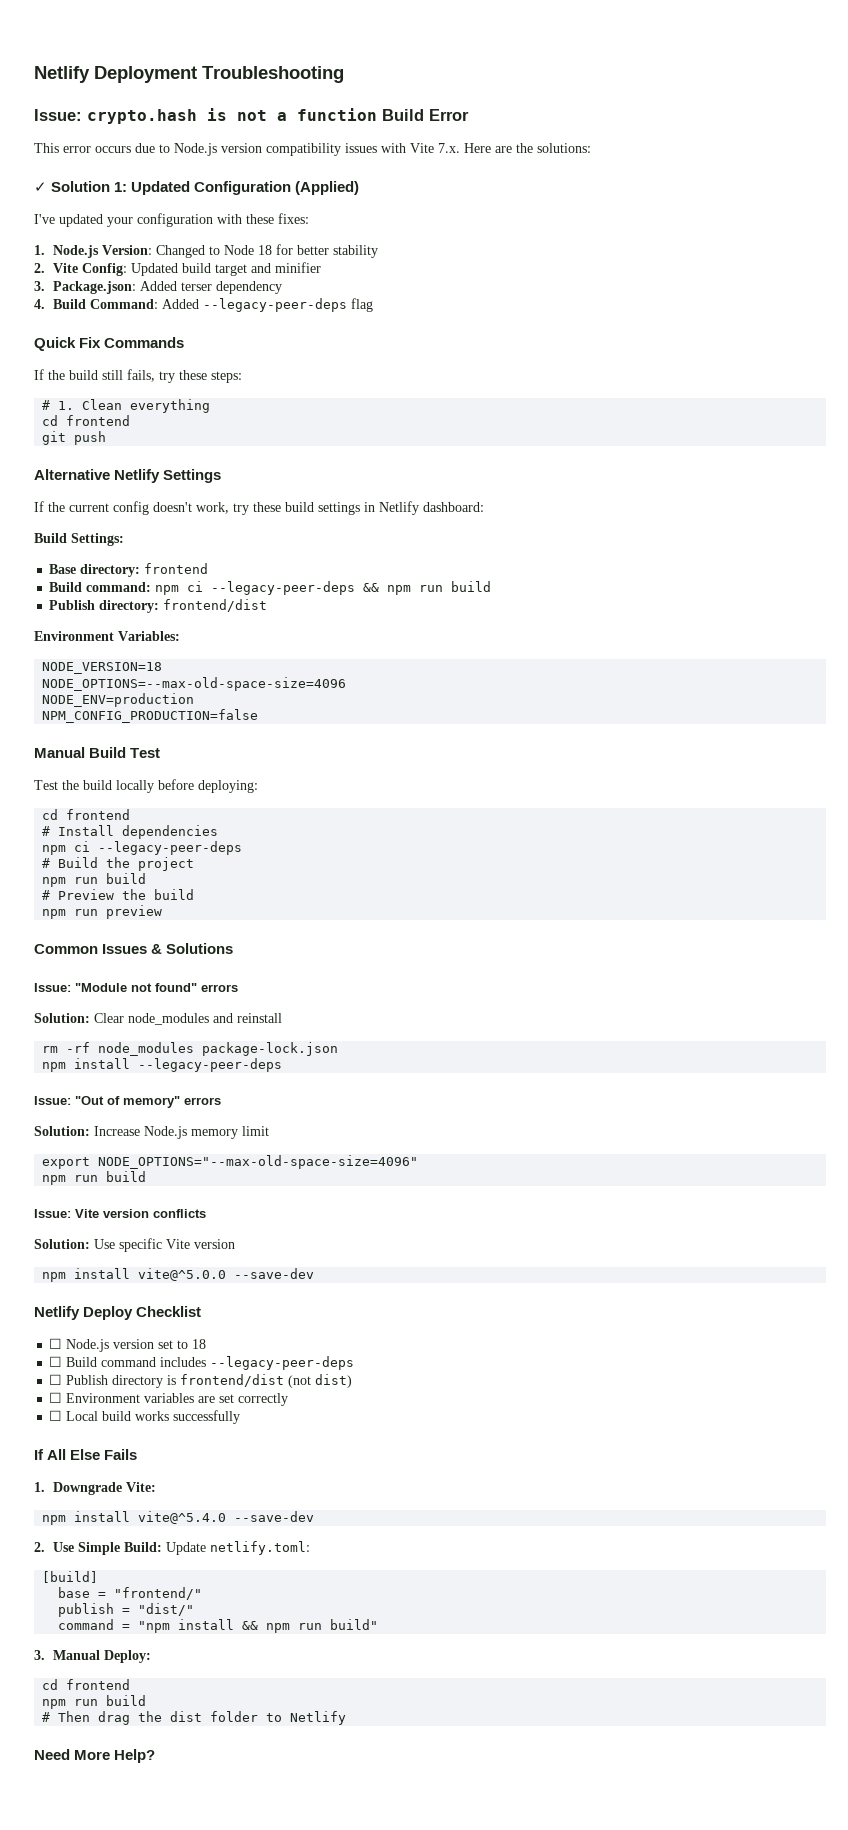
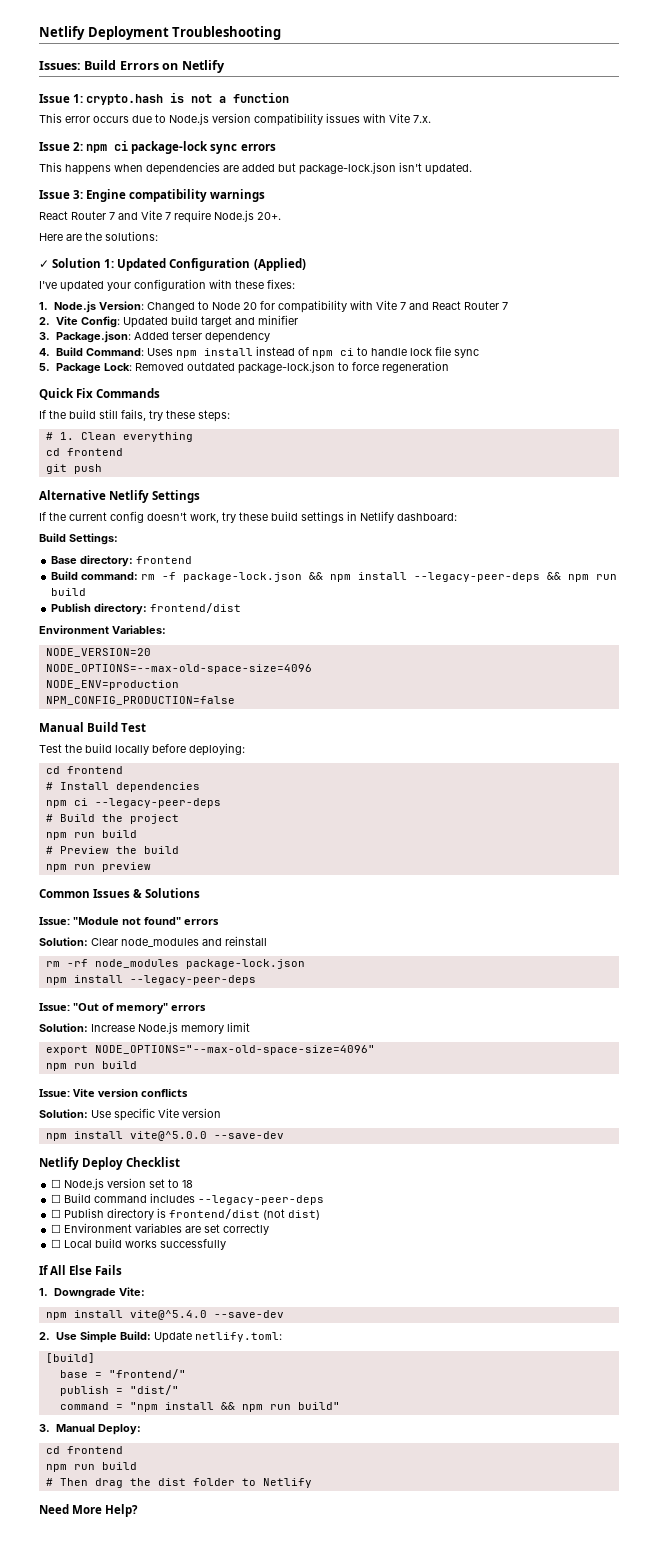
- Issue: crypto.hash is not a function Build Error
+ Issues: Build Errors on Netlify
+ Issue 1: crypto.hash is not a function
- This error occurs due to Node.js version compatibility issues with Vite 7.x. Here are the solutions:
+ This error occurs due to Node.js version compatibility issues with Vite 7.x.
+ Issue 2: npm ci package-lock sync errors
+ This happens when dependencies are added but package-lock.json isn't updated.
+ Issue 3: Engine compatibility warnings
+ React Router 7 and Vite 7 require Node.js 20+.
+ Here are the solutions:
- 1. Node.js Version: Changed to Node 18 for better stability
+ 1. Node.js Version: Changed to Node 20 for compatibility with Vite 7 and React Router 7
- 4. Build Command: Added --legacy-peer-deps flag
+ 4. Build Command: Uses npm install instead of npm ci to handle lock file sync
+ 5. Package Lock: Removed outdated package-lock.json to force regeneration
- Build command: npm ci --legacy-peer-deps && npm run build
+ Build command: rm -f package-lock.json && npm install --legacy-peer-deps && npm run build
- NODE_VERSION=18
+ NODE_VERSION=20

